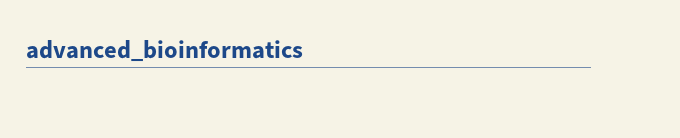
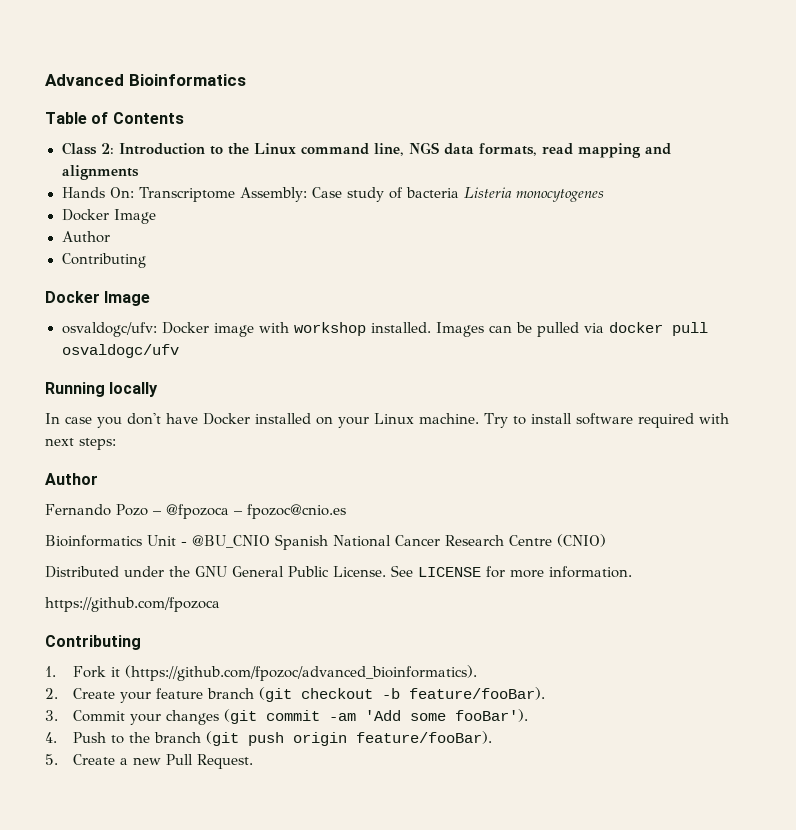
- advanced_bioinformatics
+ Advanced Bioinformatics
+ Table of Contents
+ Class 2: Introduction to the Linux command line, NGS data formats, read mapping and alignments
+ Hands On: Transcriptome Assembly: Case study of bacteria Listeria monocytogenes
+ Docker Image
+ Author
+ Contributing
+ Docker Image
+ osvaldogc/ufv: Docker image with workshop installed. Images can be pulled via docker pull osvaldogc/ufv
+ Running locally
+ In case you don't have Docker installed on your Linux machine. Try to install software required with next steps:
+ Author
+ Fernando Pozo – @fpozoca – fpozoc@cnio.es
+ Bioinformatics Unit - @BU_CNIO Spanish National Cancer Research Centre (CNIO)
+ Distributed under the GNU General Public License. See LICENSE for more information.
+ https://github.com/fpozoca
+ Contributing
+ 1. Fork it (https://github.com/fpozoc/advanced_bioinformatics).
+ 2. Create your feature branch (git checkout -b feature/fooBar).
+ 3. Commit your changes (git commit -am 'Add some fooBar').
+ 4. Push to the branch (git push origin feature/fooBar).
+ 5. Create a new Pull Request.

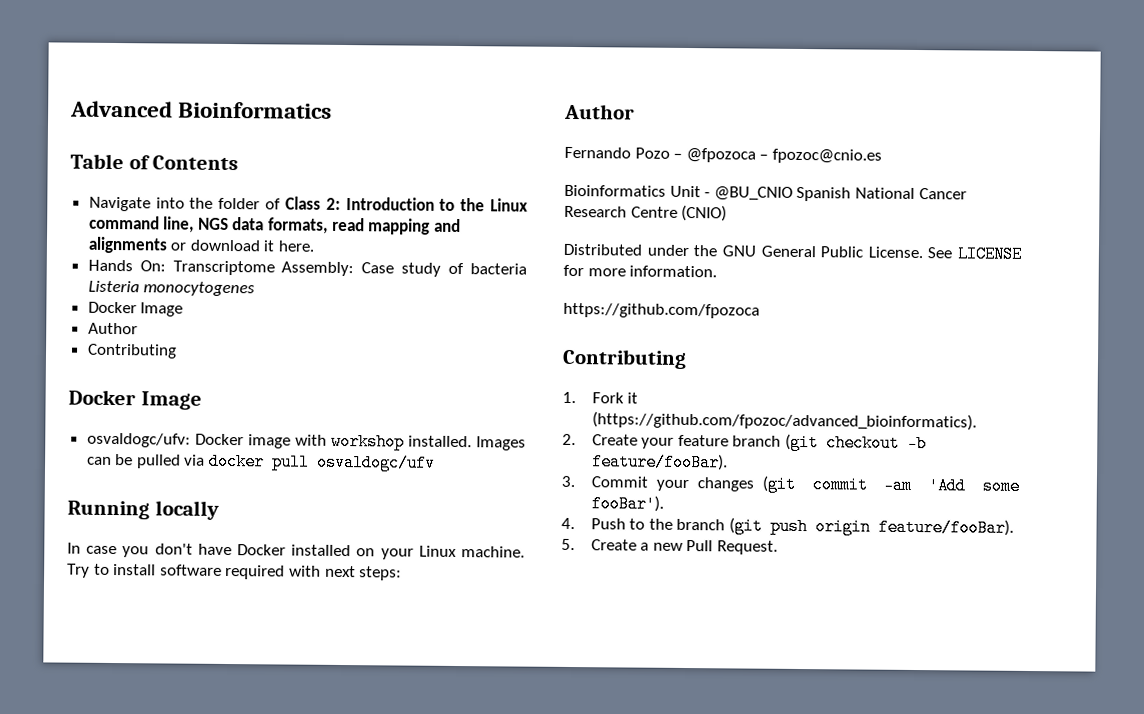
- Class 2: Introduction to the Linux command line, NGS data formats, read mapping and alignments
+ Navigate into the folder of Class 2: Introduction to the Linux command line, NGS data formats, read mapping and alignments or download it here.

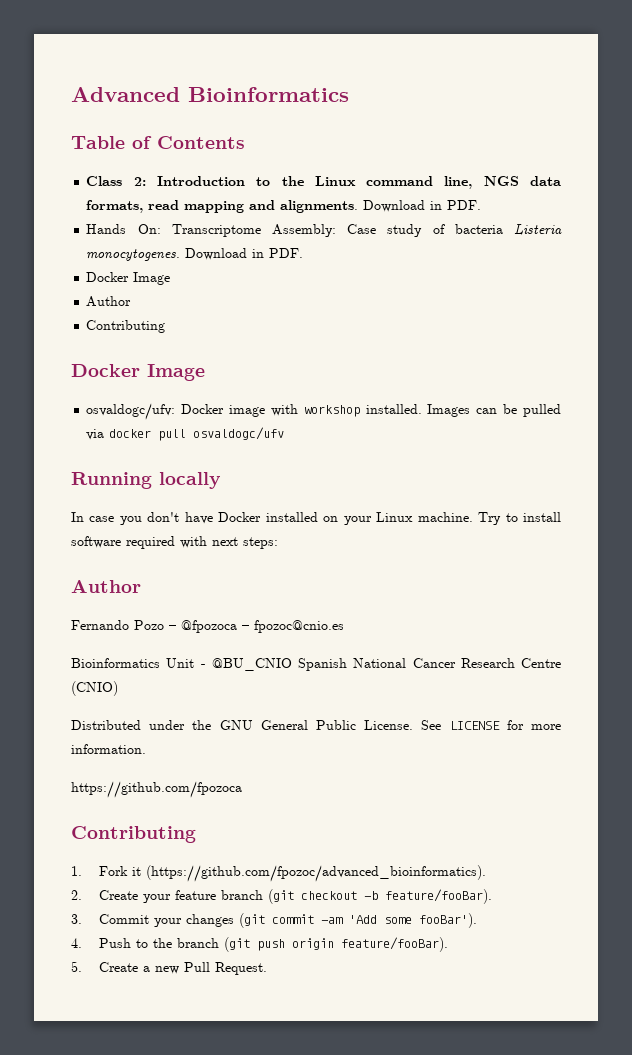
- Navigate into the folder of Class 2: Introduction to the Linux command line, NGS data formats, read mapping and alignments or download it here.
+ Class 2: Introduction to the Linux command line, NGS data formats, read mapping and alignments. Download in PDF.
- Hands On: Transcriptome Assembly: Case study of bacteria Listeria monocytogenes
+ Hands On: Transcriptome Assembly: Case study of bacteria Listeria monocytogenes. Download in PDF.

